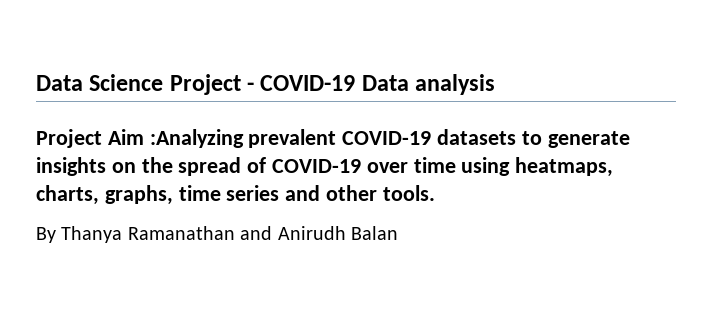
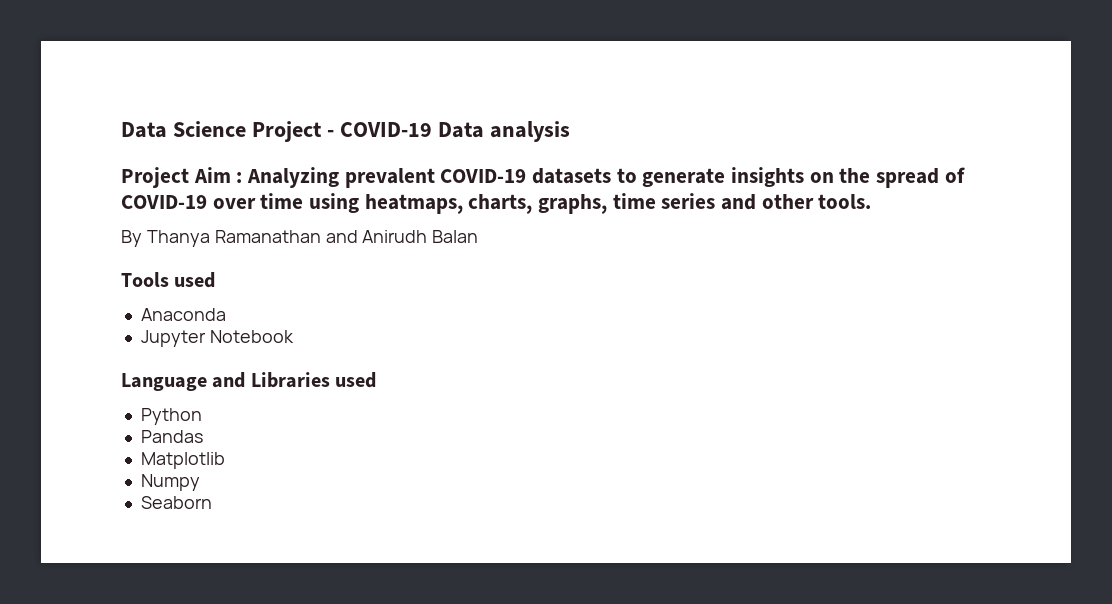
- Project Aim :Analyzing prevalent COVID-19 datasets to generate insights on the spread of COVID-19 over time using heatmaps, charts, graphs, time series and other tools.
+ Project Aim : Analyzing prevalent COVID-19 datasets to generate insights on the spread of COVID-19 over time using heatmaps, charts, graphs, time series and other tools.
+ Tools used
+ Anaconda
+ Jupyter Notebook
+ Language and Libraries used
+ Python
+ Pandas
+ Matplotlib
+ Numpy
+ Seaborn

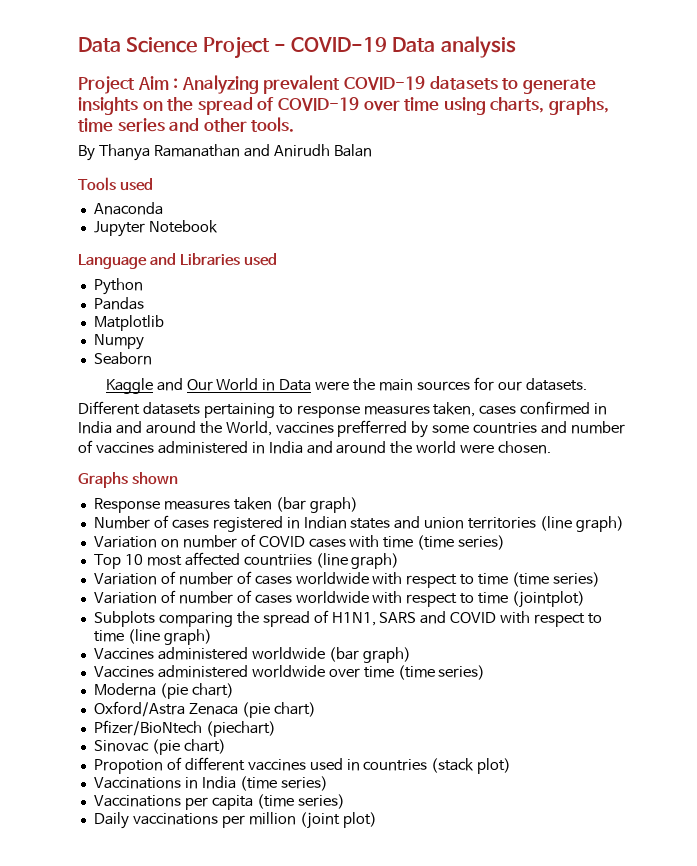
- Project Aim : Analyzing prevalent COVID-19 datasets to generate insights on the spread of COVID-19 over time using heatmaps, charts, graphs, time series and other tools.
+ Project Aim : Analyzing prevalent COVID-19 datasets to generate insights on the spread of COVID-19 over time using charts, graphs, time series and other tools.
+ Kaggle and Our World in Data were the main sources for our datasets.
+ Different datasets pertaining to response measures taken, cases confirmed in India and around the World, vaccines prefferred by some countries and number of vaccines administered in India and around the world were chosen.
+ Graphs shown
+ Response measures taken (bar graph)
+ Number of cases registered in Indian states and union territories (line graph)
+ Variation on number of COVID cases with time (time series)
+ Top 10 most affected countriies (line graph)
+ Variation of number of cases worldwide with respect to time (time series)
+ Variation of number of cases worldwide with respect to time (jointplot)
+ Subplots comparing the spread of H1N1, SARS and COVID with respect to time (line graph)
+ Vaccines administered worldwide (bar graph)
+ Vaccines administered worldwide over time (time series)
+ Moderna (pie chart)
+ Oxford/Astra Zenaca (pie chart)
+ Pfizer/BioNtech (piechart)
+ Sinovac (pie chart)
+ Propotion of different vaccines used in countries (stack plot)
+ Vaccinations in India (time series)
+ Vaccinations per capita (time series)
+ Daily vaccinations per million (joint plot)

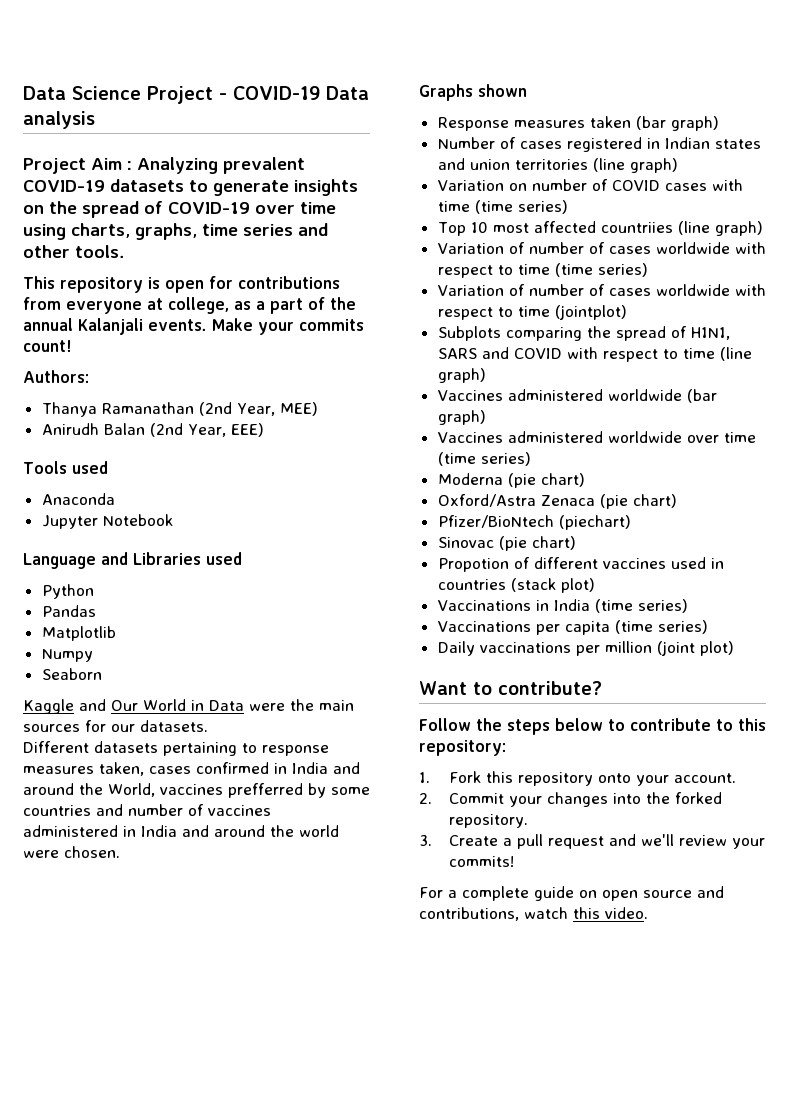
- By Thanya Ramanathan and Anirudh Balan
+ This repository is open for contributions from everyone at college, as a part of the annual Kalanjali events. Make your commits count!
+ Authors:
+ Thanya Ramanathan (2nd Year, MEE)
+ Anirudh Balan (2nd Year, EEE)
+ Want to contribute?
+ Follow the steps below to contribute to this repository:
+ 1. Fork this repository onto your account.
+ 2. Commit your changes into the forked repository.
+ 3. Create a pull request and we'll review your commits!
+ For a complete guide on open source and contributions, watch this video.

